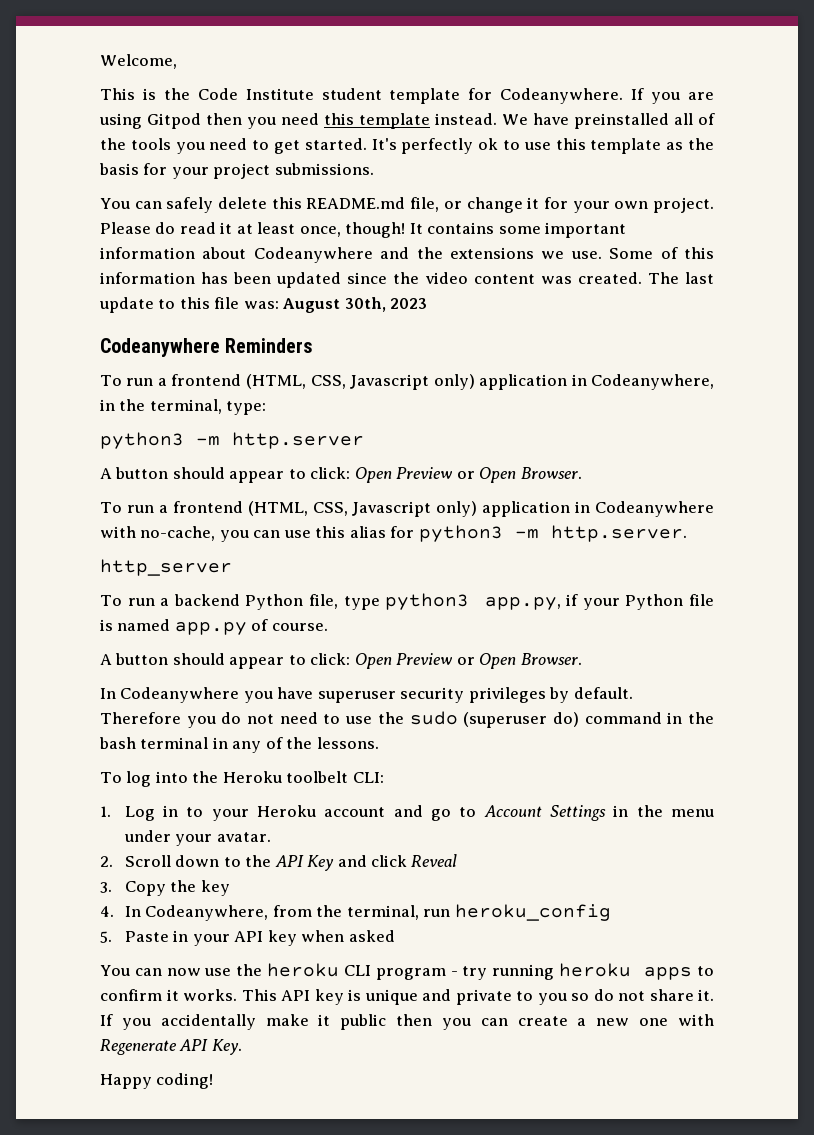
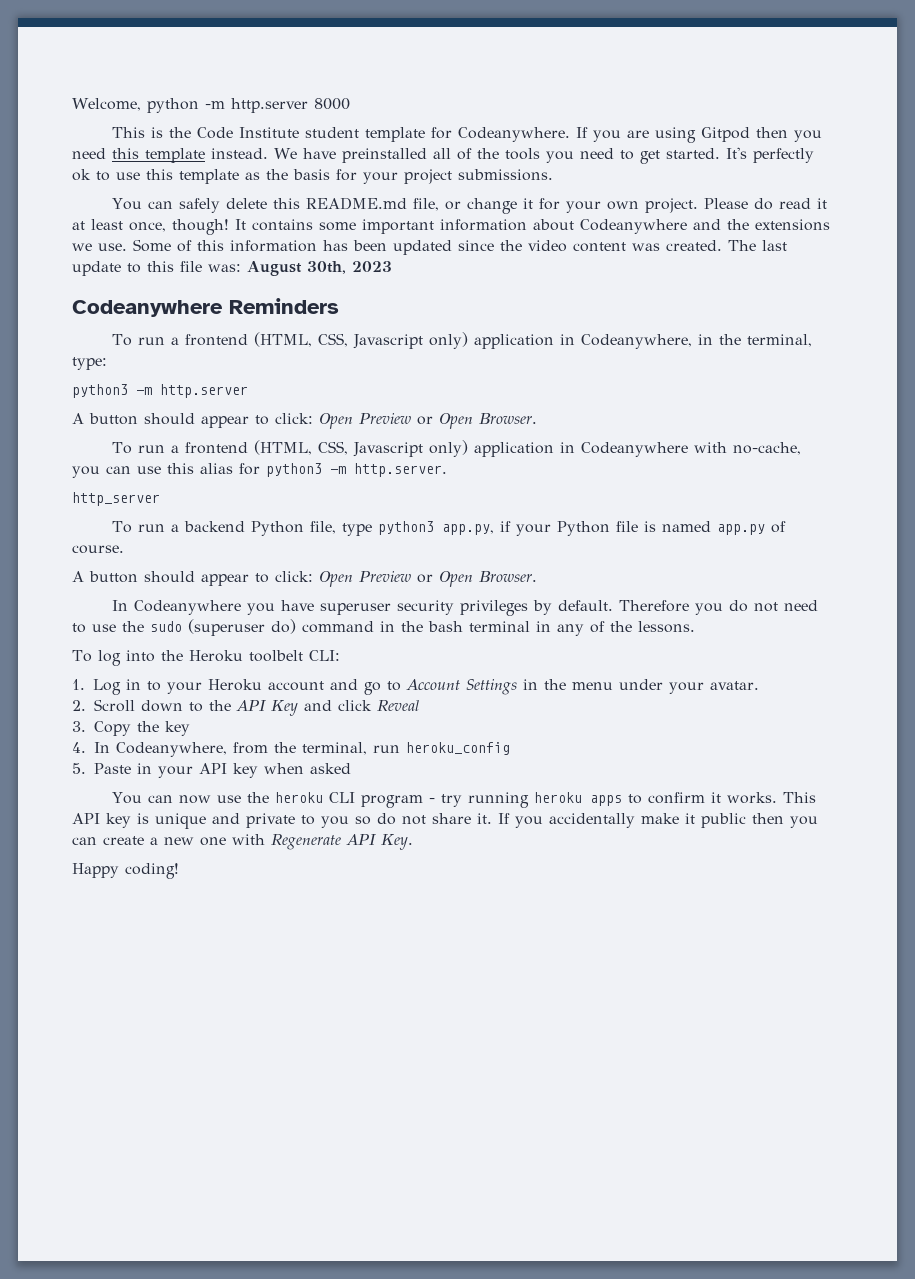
- Welcome,
+ Welcome, python -m http.server 8000

